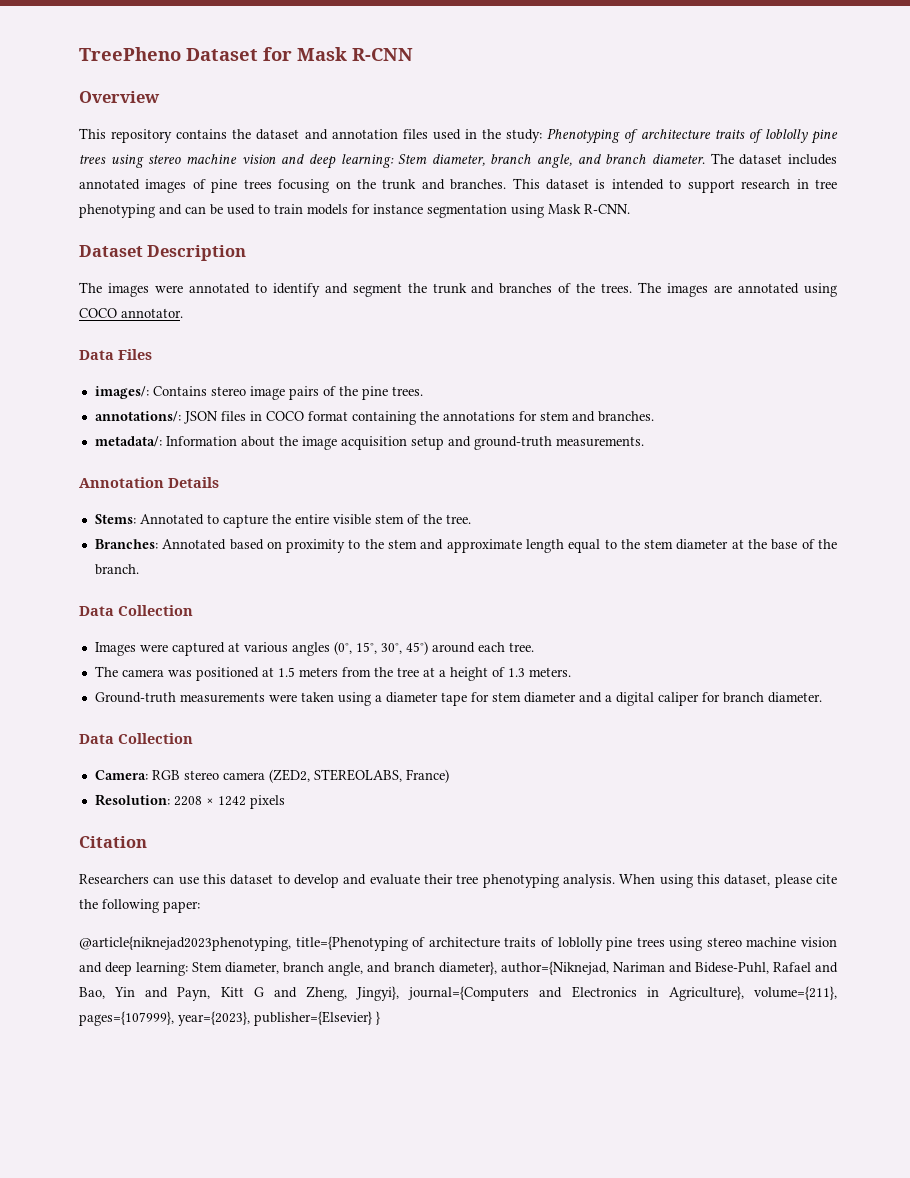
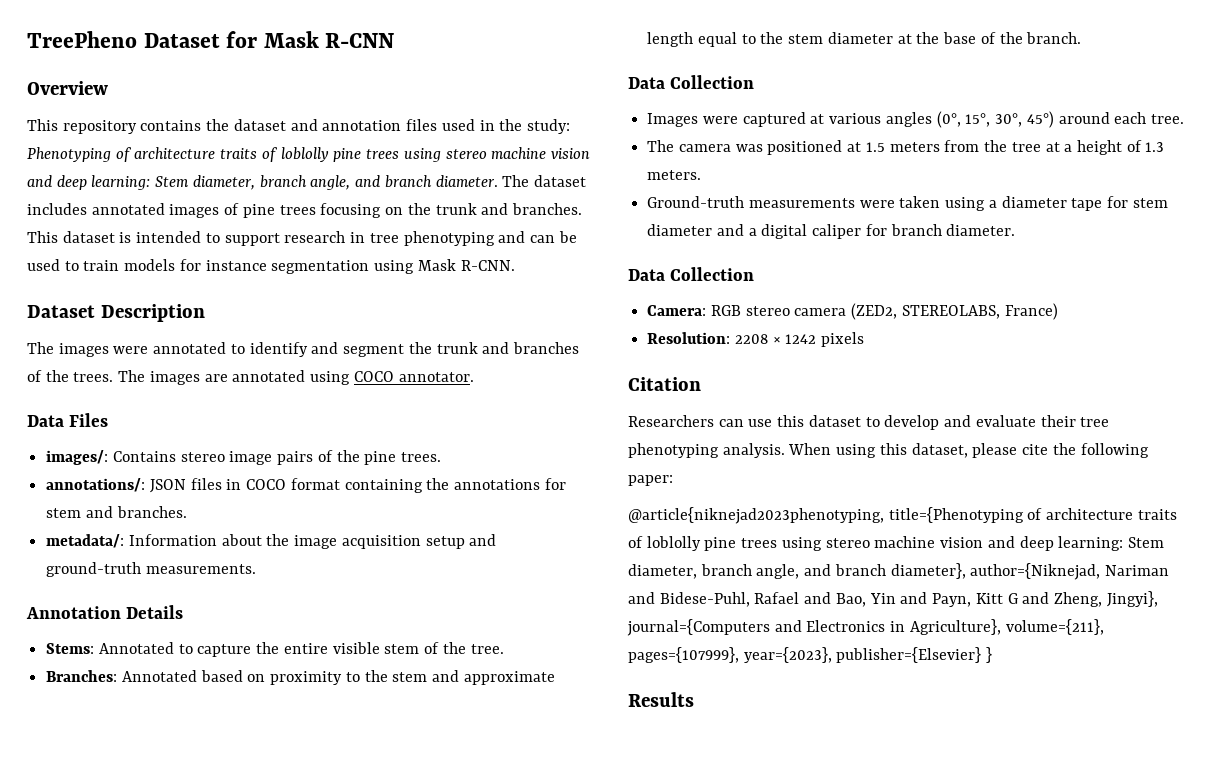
+ Results

